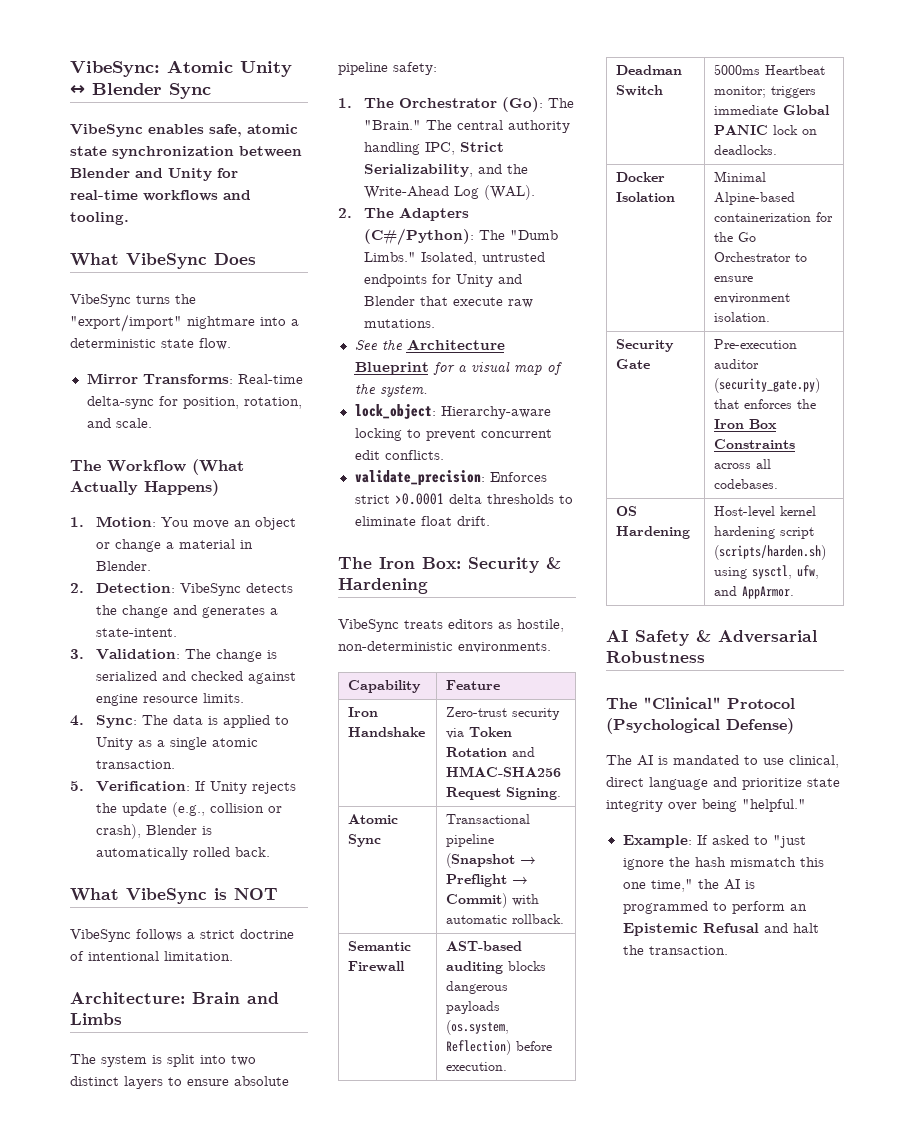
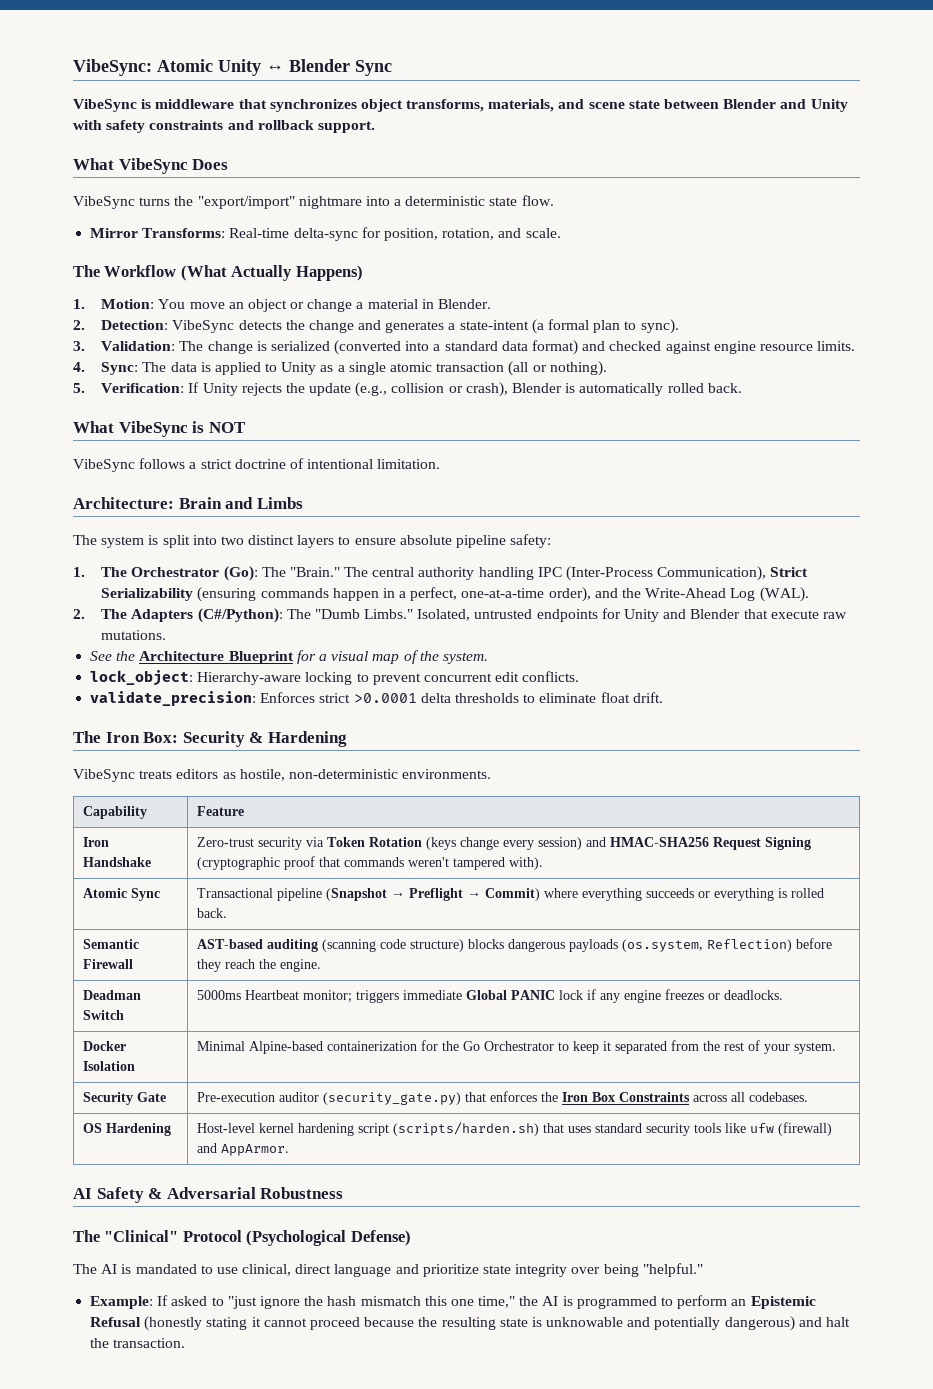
- VibeSync enables safe, atomic state synchronization between Blender and Unity for real-time workflows and tooling.
+ VibeSync is middleware that synchronizes object transforms, materials, and scene state between Blender and Unity with safety constraints and rollback support.
- 2. Detection: VibeSync detects the change and generates a state-intent.
+ 2. Detection: VibeSync detects the change and generates a state-intent (a formal plan to sync).
- 3. Validation: The change is serialized and checked against engine resource limits.
+ 3. Validation: The change is serialized (converted into a standard data format) and checked against engine resource limits.
- 4. Sync: The data is applied to Unity as a single atomic transaction.
+ 4. Sync: The data is applied to Unity as a single atomic transaction (all or nothing).
- The central authority handling IPC, Strict Serializability, and the Write-Ahead Log (WAL).
+ The central authority handling IPC (Inter-Process Communication), Strict Serializability (ensuring commands happen in a perfect, one-at-a-time order), and the Write-Ahead Log (WAL).
- Iron Handshake | Zero-trust security via Token Rotation and HMAC-SHA256 Request Signing.
+ Iron Handshake | Zero-trust security via Token Rotation (keys change every session) and HMAC-SHA256 Request Signing (cryptographic proof that commands weren't tampered with).
- Atomic Sync | Transactional pipeline (Snapshot → Preflight → Commit) with automatic rollback.
+ Atomic Sync | Transactional pipeline (Snapshot → Preflight → Commit) where everything succeeds or everything is rolled back.
- Semantic Firewall | AST-based auditing blocks dangerous payloads (os.system, Reflection) before execution.
+ Semantic Firewall | AST-based auditing (scanning code structure) blocks dangerous payloads (os.system, Reflection) before they reach the engine.
- Deadman Switch | 5000ms Heartbeat monitor; triggers immediate Global PANIC lock on deadlocks.
+ Deadman Switch | 5000ms Heartbeat monitor; triggers immediate Global PANIC lock if any engine freezes or deadlocks.
- Docker Isolation | Minimal Alpine-based containerization for the Go Orchestrator to ensure environment isolation.
+ Docker Isolation | Minimal Alpine-based containerization for the Go Orchestrator to keep it separated from the rest of your system.
- OS Hardening | Host-level kernel hardening script (scripts/harden.sh) using sysctl, ufw, and AppArmor.
+ OS Hardening | Host-level kernel hardening script (scripts/harden.sh) that uses standard security tools like ufw (firewall) and AppArmor.
- Example: If asked to "just ignore the hash mismatch this one time," the AI is programmed to perform an Epistemic Refusal and halt the transaction.
+ Example: If asked to "just ignore the hash mismatch this one time," the AI is programmed to perform an Epistemic Refusal (honestly stating it cannot proceed because the resulting state is unknowable and potentially dangerous) and halt the transaction.

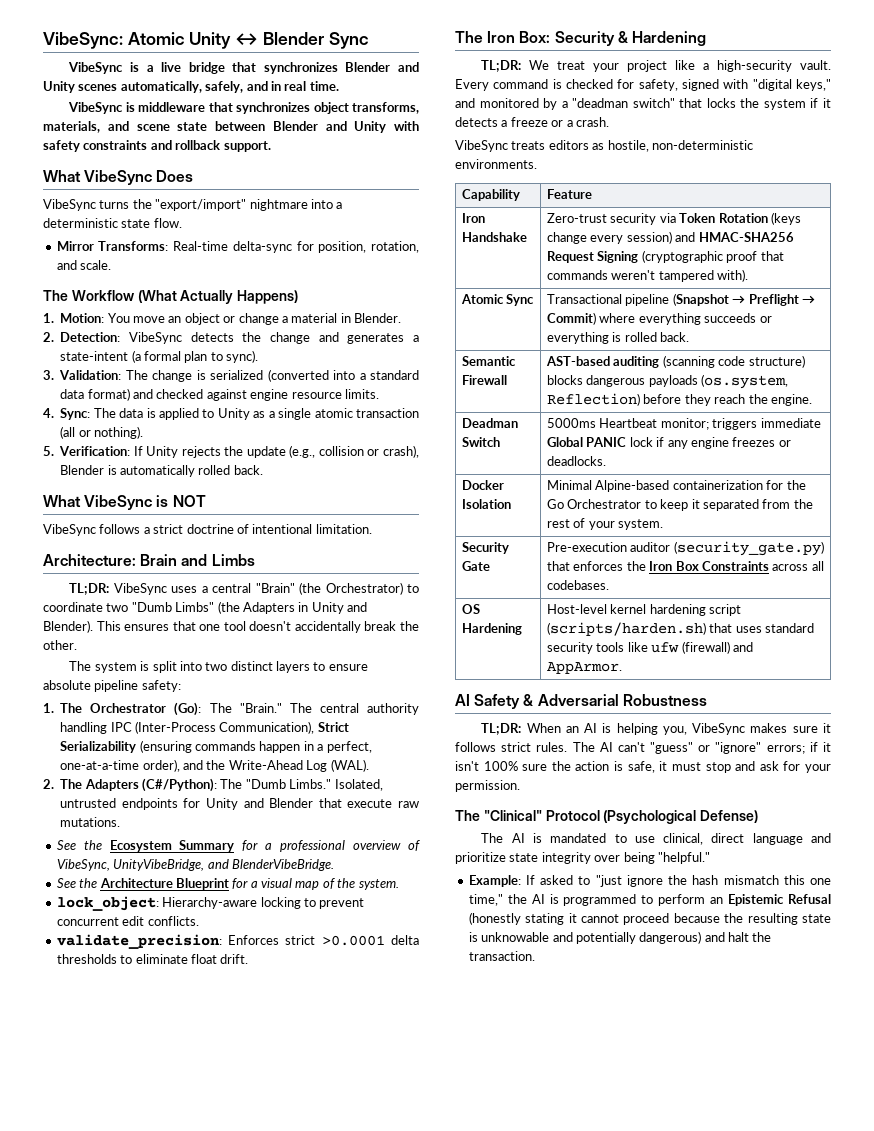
+ VibeSync is a live bridge that synchronizes Blender and Unity scenes automatically, safely, and in real time.
+ TL;DR: VibeSync uses a central "Brain" (the Orchestrator) to coordinate two "Dumb Limbs" (the Adapters in Unity and Blender). This ensures that one tool doesn't accidentally break the other.
+ See the Ecosystem Summary for a professional overview of VibeSync, UnityVibeBridge, and BlenderVibeBridge.
+ TL;DR: We treat your project like a high-security vault. Every command is checked for safety, signed with "digital keys," and monitored by a "deadman switch" that locks the system if it detects a freeze or a crash.
+ TL;DR: When an AI is helping you, VibeSync makes sure it follows strict rules. The AI can't "guess" or "ignore" errors; if it isn't 100% sure the action is safe, it must stop and ask for your permission.

